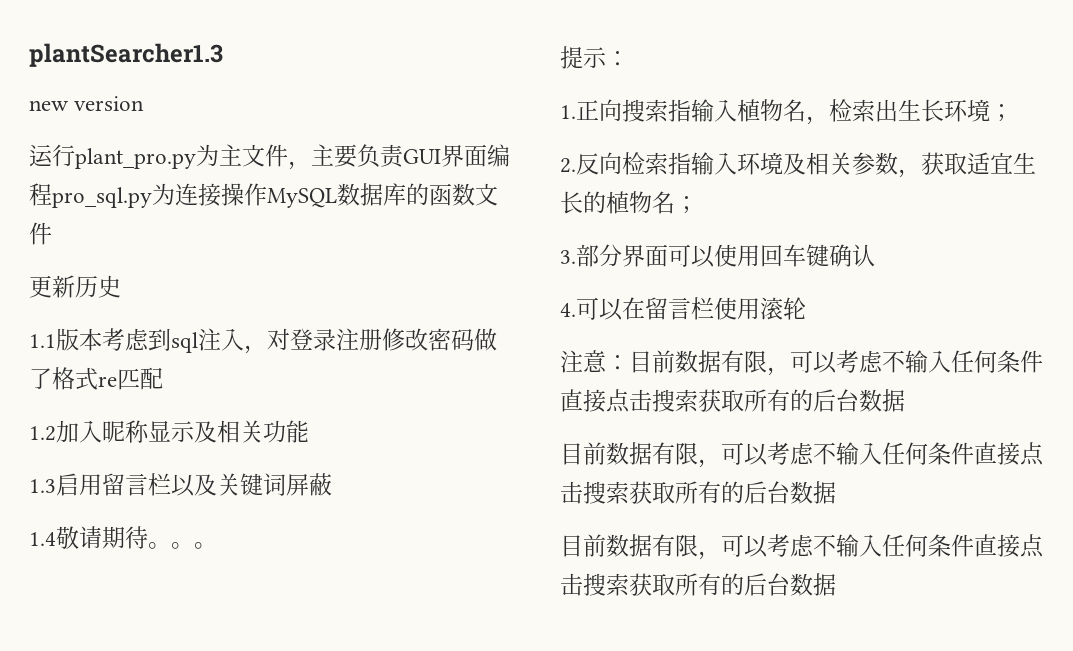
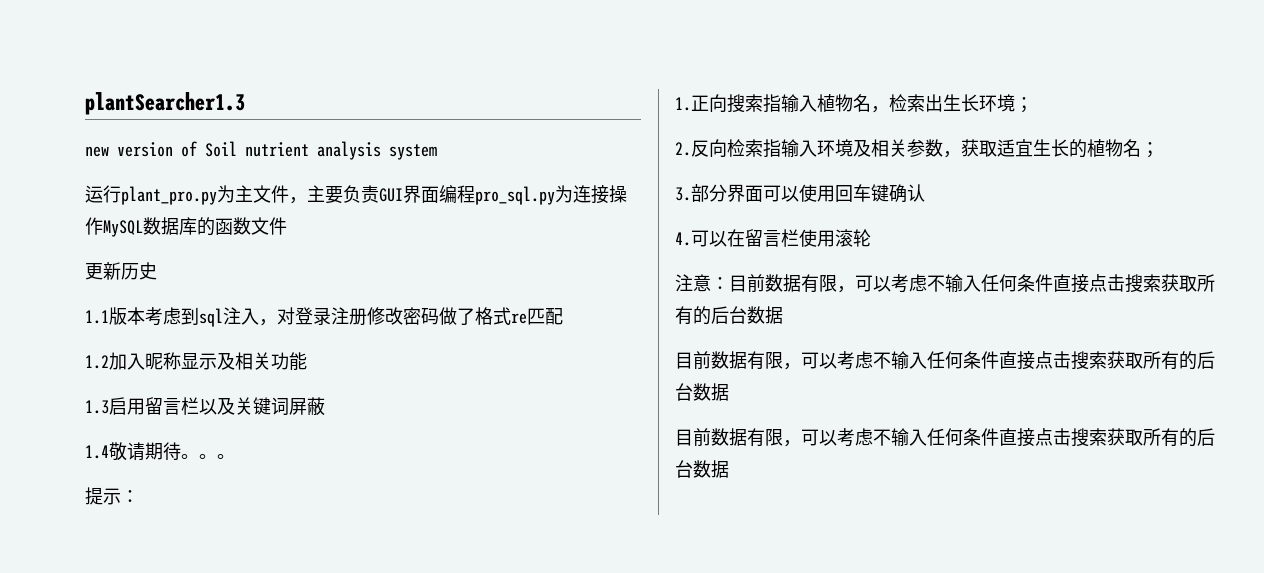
- new version
+ new version of Soil nutrient analysis system

